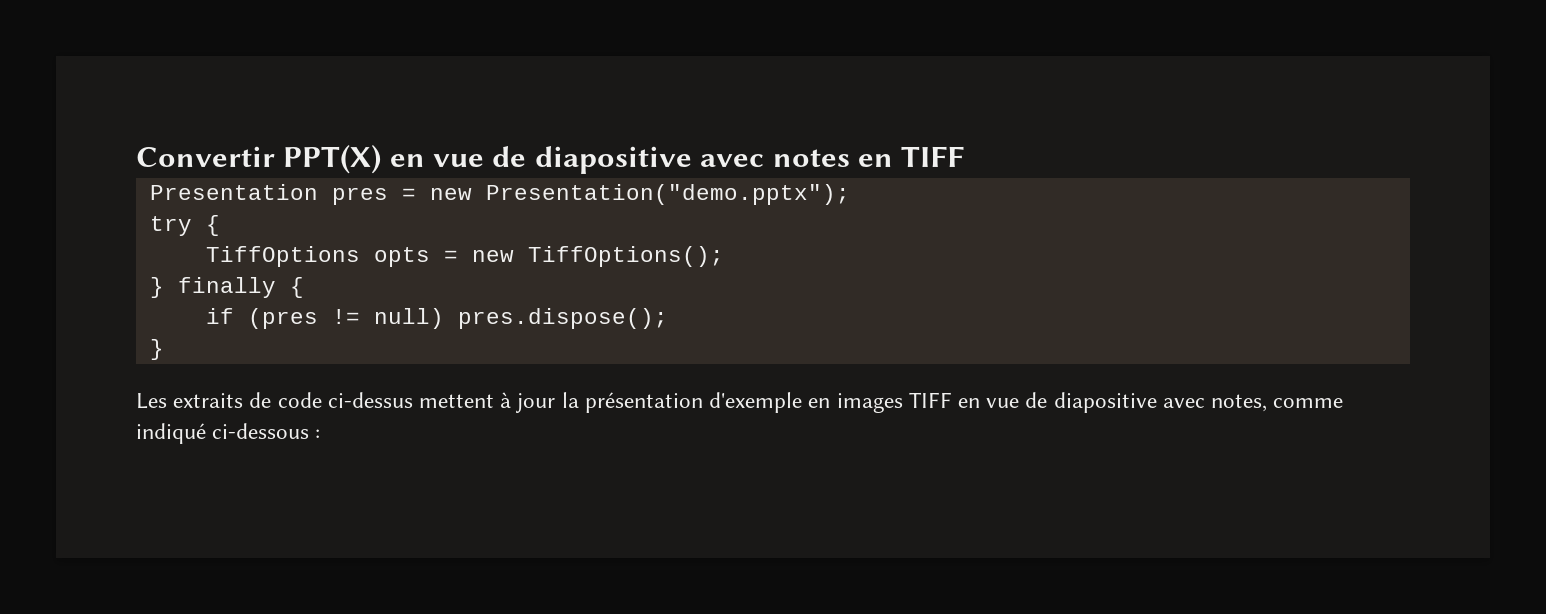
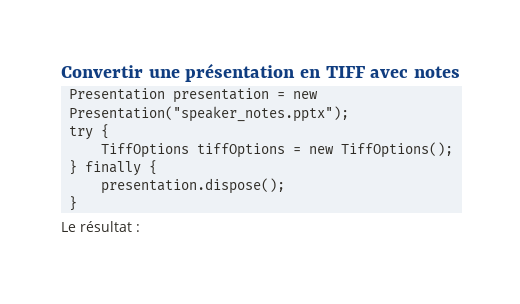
- Convertir PPT(X) en vue de diapositive avec notes en TIFF
+ Convertir une présentation en TIFF avec notes
- Presentation pres = new Presentation("demo.pptx");
+ Presentation presentation = new Presentation("speaker_notes.pptx");
- TiffOptions opts = new TiffOptions();
+ TiffOptions tiffOptions = new TiffOptions();
- if (pres != null) pres.dispose();
+ presentation.dispose();
  }
- Les extraits de code ci-dessus mettent à jour la présentation d'exemple en images TIFF en vue de diapositive avec notes, comme indiqué ci-dessous :
+ Le résultat :

